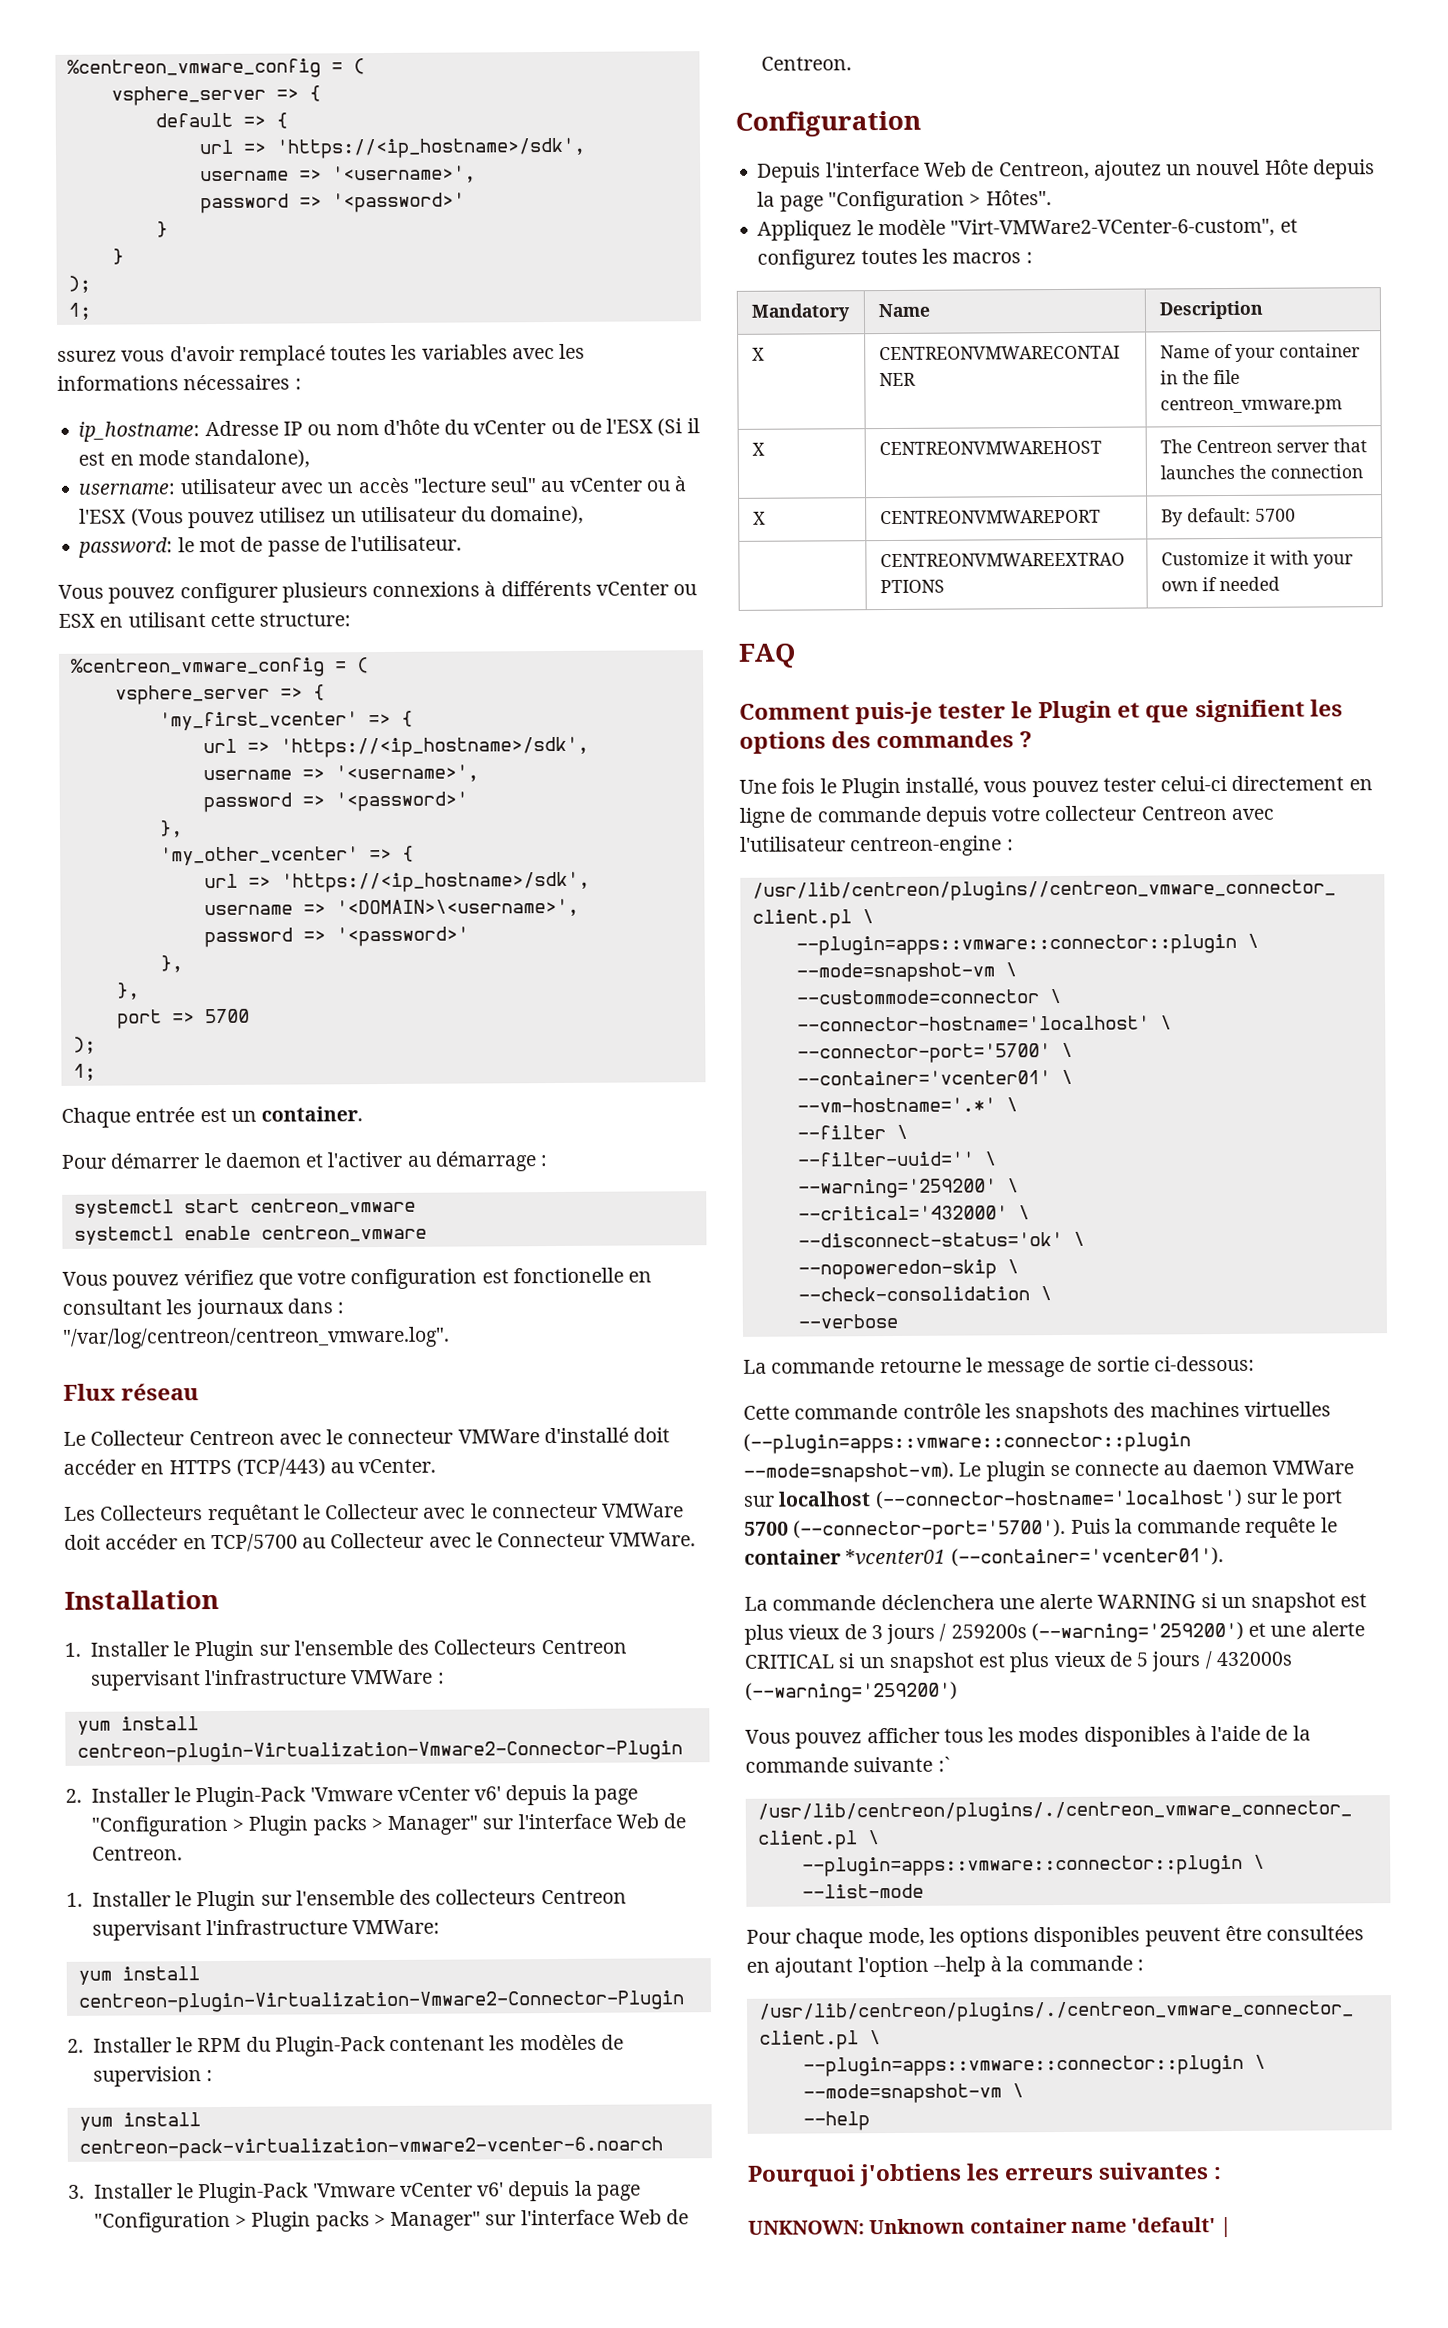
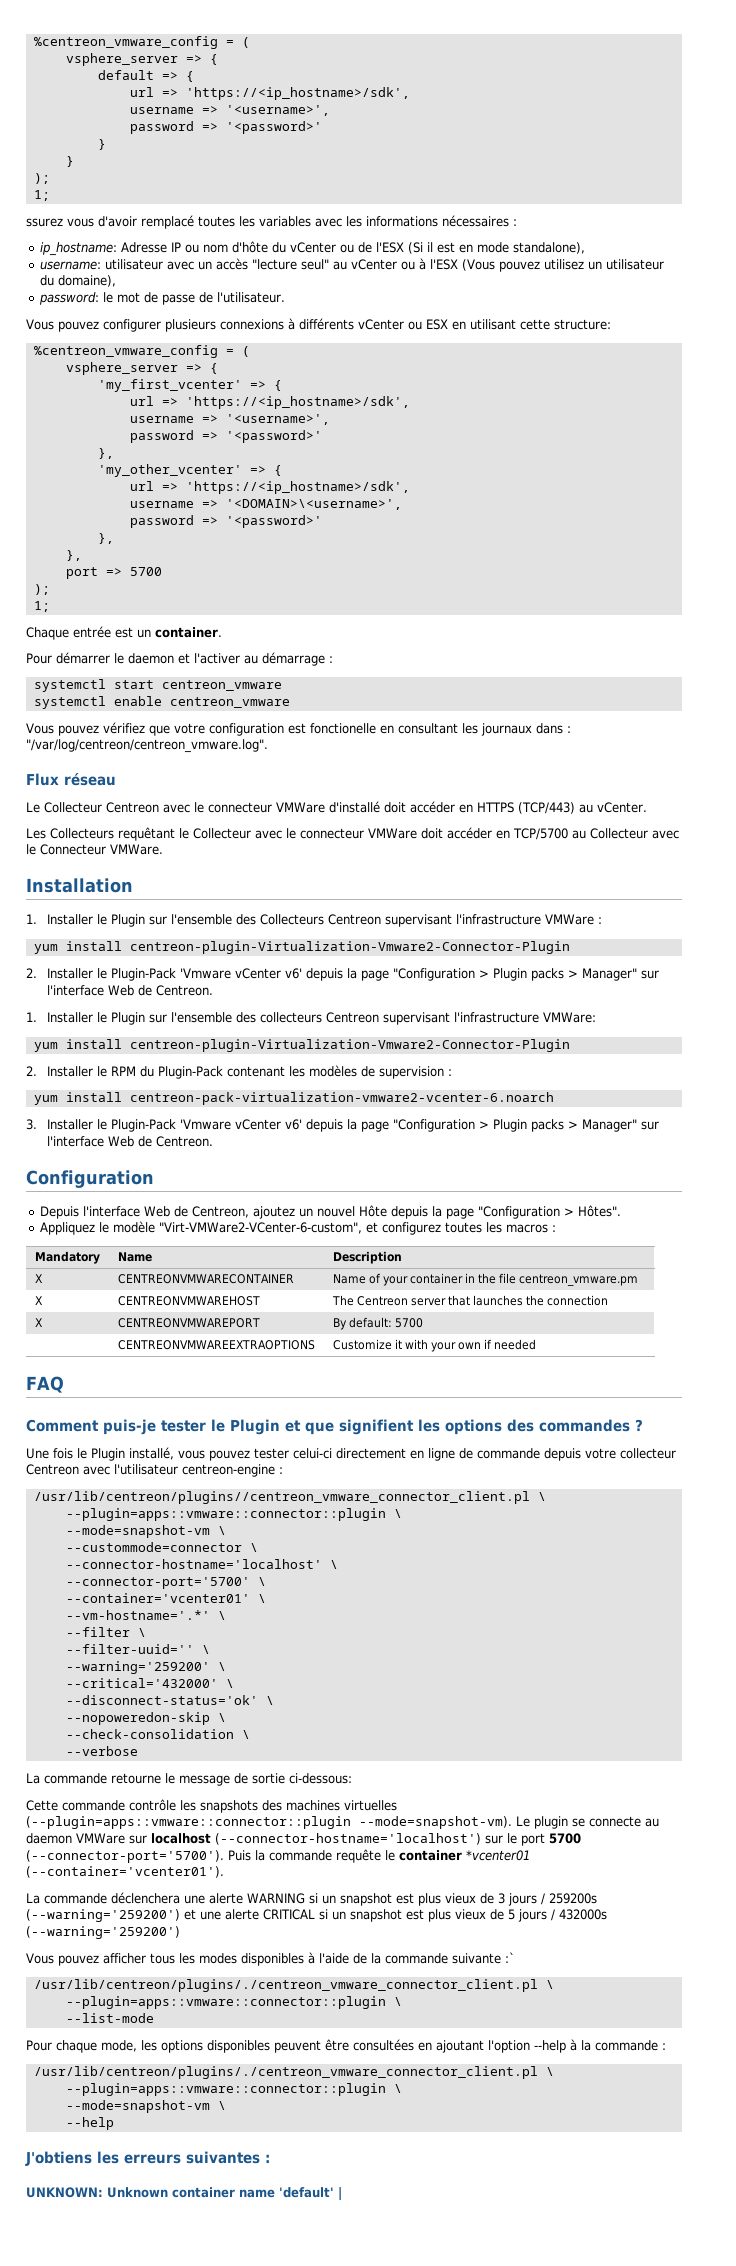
- Pourquoi j'obtiens les erreurs suivantes :
+ J'obtiens les erreurs suivantes :

